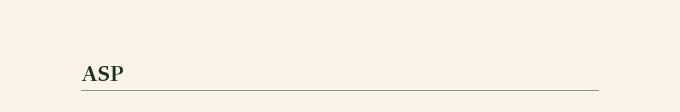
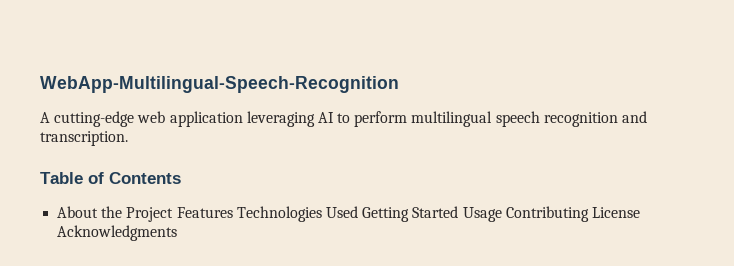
- ASP
+ WebApp-Multilingual-Speech-Recognition
+ A cutting-edge web application leveraging AI to perform multilingual speech recognition and transcription.
+ Table of Contents
+ About the Project Features Technologies Used Getting Started Usage Contributing License Acknowledgments

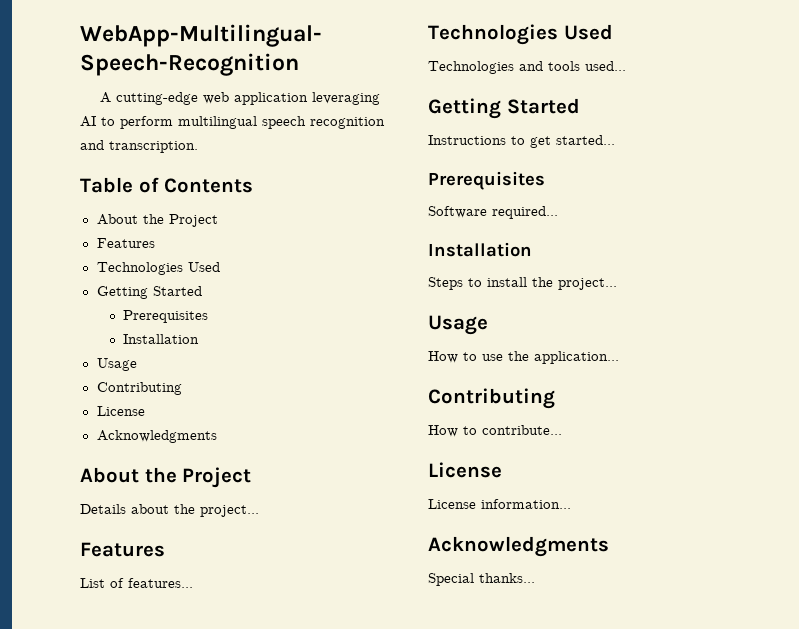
  Table of Contents
- About the Project Features Technologies Used Getting Started Usage Contributing License Acknowledgments
+ About the Project
+ Features
+ Technologies Used
+ Getting Started
+ Prerequisites
+ Installation
+ Usage
+ Contributing
+ License
+ Acknowledgments
+ About the Project
+ Details about the project...
+ Features
+ List of features...
+ Technologies Used
+ Technologies and tools used...
+ Getting Started
+ Instructions to get started...
+ Prerequisites
+ Software required...
+ Installation
+ Steps to install the project...
+ Usage
+ How to use the application...
+ Contributing
+ How to contribute...
+ License
+ License information...
+ Acknowledgments
+ Special thanks...

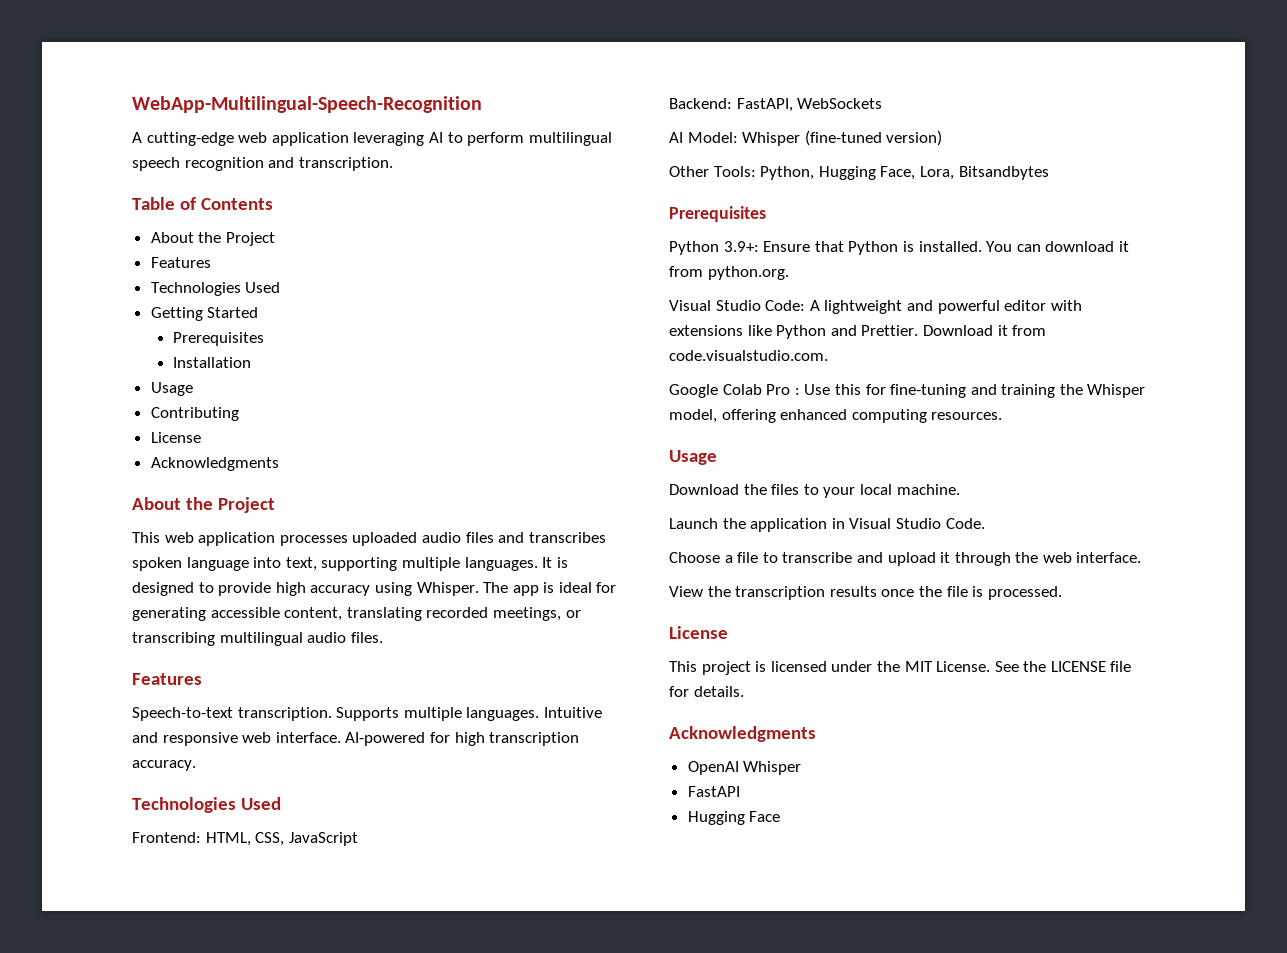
- Details about the project...
+ This web application processes uploaded audio files and transcribes spoken language into text, supporting multiple languages. It is designed to provide high accuracy using Whisper. The app is ideal for generating accessible content, translating recorded meetings, or transcribing multilingual audio files.
  Features
- List of features...
+ Speech-to-text transcription. Supports multiple languages. Intuitive and responsive web interface. AI-powered for high transcription accuracy.
  Technologies Used
- Technologies and tools used...
- Getting Started
- Instructions to get started...
+ Frontend: HTML, CSS, JavaScript
+ Backend: FastAPI, WebSockets
+ AI Model: Whisper (fine-tuned version)
+ Other Tools: Python, Hugging Face, Lora, Bitsandbytes
  Prerequisites
- Software required...
- Installation
- Steps to install the project...
+ Python 3.9+: Ensure that Python is installed. You can download it from python.org.
+ Visual Studio Code: A lightweight and powerful editor with extensions like Python and Prettier. Download it from code.visualstudio.com.
+ Google Colab Pro : Use this for fine-tuning and training the Whisper model, offering enhanced computing resources.
  Usage
- How to use the application...
- Contributing
- How to contribute...
+ Download the files to your local machine.
+ Launch the application in Visual Studio Code.
+ Choose a file to transcribe and upload it through the web interface.
+ View the transcription results once the file is processed.
  License
- License information...
+ This project is licensed under the MIT License. See the LICENSE file for details.
  Acknowledgments
- Special thanks...
+ OpenAI Whisper
+ FastAPI
+ Hugging Face

